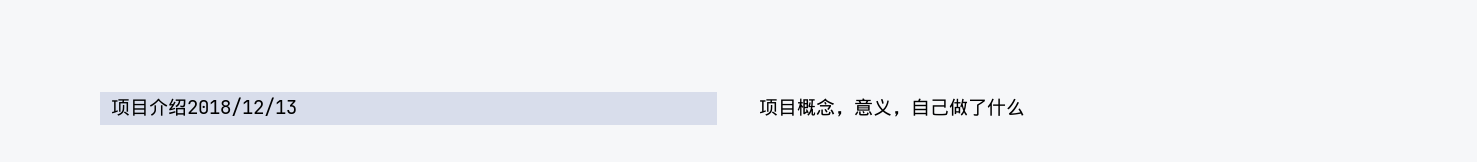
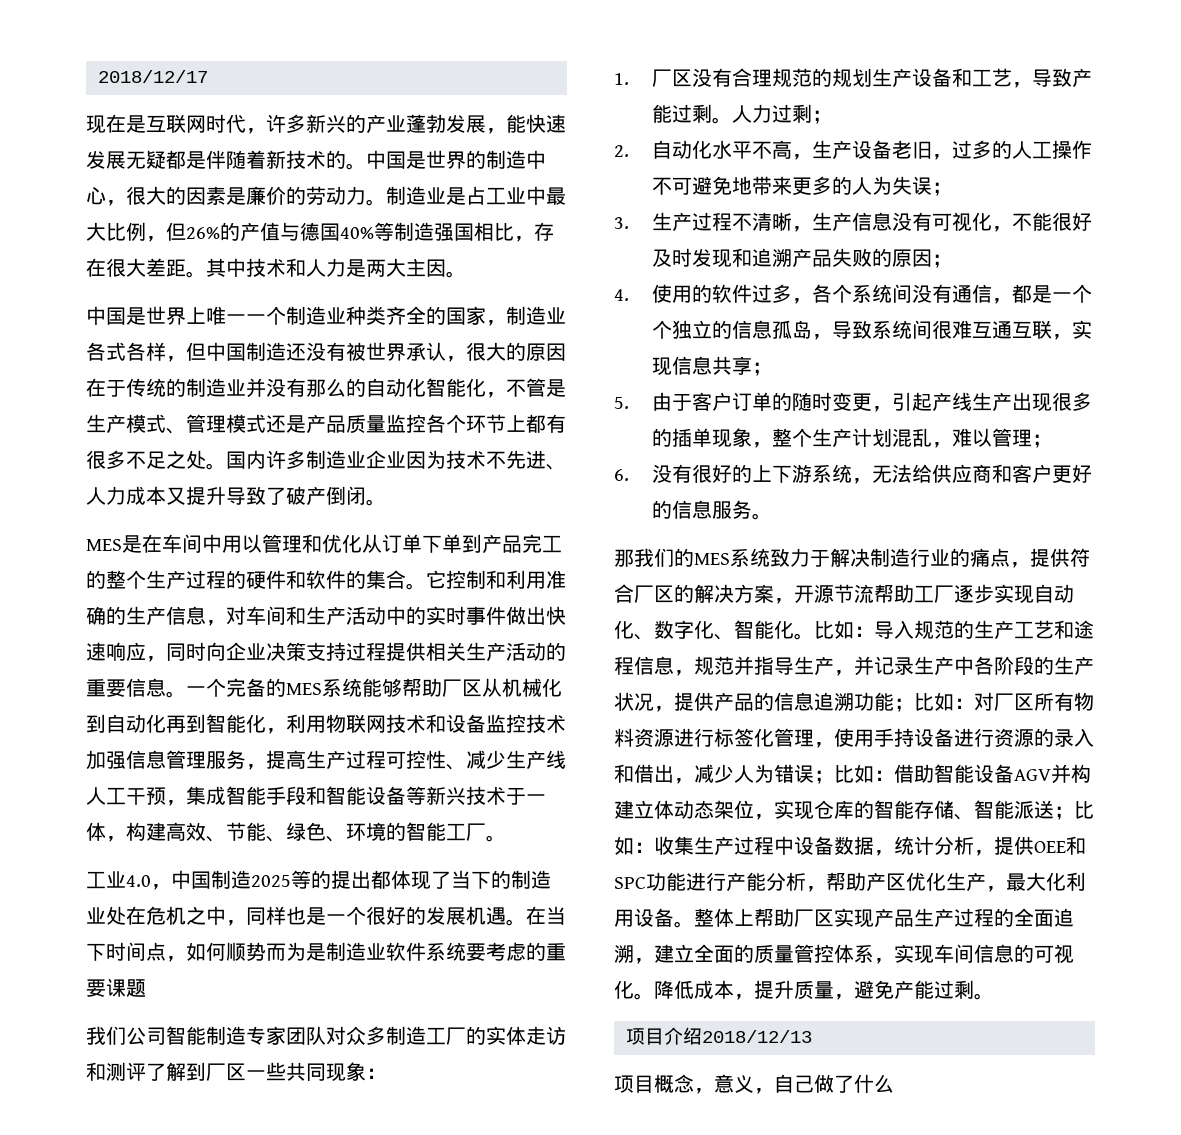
+ 2018/12/17
+ 现在是互联网时代，许多新兴的产业蓬勃发展，能快速发展无疑都是伴随着新技术的。中国是世界的制造中心，很大的因素是廉价的劳动力。制造业是占工业中最大比例，但26%的产值与德国40%等制造强国相比，存在很大差距。其中技术和人力是两大主因。
+ 中国是世界上唯一一个制造业种类齐全的国家，制造业各式各样，但中国制造还没有被世界承认，很大的原因在于传统的制造业并没有那么的自动化智能化，不管是生产模式、管理模式还是产品质量监控各个环节上都有很多不足之处。国内许多制造业企业因为技术不先进、人力成本又提升导致了破产倒闭。
+ MES是在车间中用以管理和优化从订单下单到产品完工的整个生产过程的硬件和软件的集合。它控制和利用准确的生产信息，对车间和生产活动中的实时事件做出快速响应，同时向企业决策支持过程提供相关生产活动的重要信息。一个完备的MES系统能够帮助厂区从机械化到自动化再到智能化，利用物联网技术和设备监控技术加强信息管理服务，提高生产过程可控性、减少生产线人工干预，集成智能手段和智能设备等新兴技术于一体，构建高效、节能、绿色、环境的智能工厂。
+ 工业4.0，中国制造2025等的提出都体现了当下的制造业处在危机之中，同样也是一个很好的发展机遇。在当下时间点，如何顺势而为是制造业软件系统要考虑的重要课题
+ 我们公司智能制造专家团队对众多制造工厂的实体走访和测评了解到厂区一些共同现象：
+ 1.厂区没有合理规范的规划生产设备和工艺，导致产能过剩。人力过剩；
+ 2.自动化水平不高，生产设备老旧，过多的人工操作不可避免地带来更多的人为失误；
+ 3.生产过程不清晰，生产信息没有可视化，不能很好及时发现和追溯产品失败的原因；
+ 4.使用的软件过多，各个系统间没有通信，都是一个个独立的信息孤岛，导致系统间很难互通互联，实现信息共享；
+ 5.由于客户订单的随时变更，引起产线生产出现很多的插单现象，整个生产计划混乱，难以管理；
+ 6.没有很好的上下游系统，无法给供应商和客户更好的信息服务。
+ 那我们的MES系统致力于解决制造行业的痛点，提供符合厂区的解决方案，开源节流帮助工厂逐步实现自动化、数字化、智能化。比如：导入规范的生产工艺和途程信息，规范并指导生产，并记录生产中各阶段的生产状况，提供产品的信息追溯功能；比如：对厂区所有物料资源进行标签化管理，使用手持设备进行资源的录入和借出，减少人为错误；比如：借助智能设备AGV并构建立体动态架位，实现仓库的智能存储、智能派送；比如：收集生产过程中设备数据，统计分析，提供OEE和SPC功能进行产能分析，帮助产区优化生产，最大化利用设备。整体上帮助厂区实现产品生产过程的全面追溯，建立全面的质量管控体系，实现车间信息的可视化。降低成本，提升质量，避免产能过剩。

